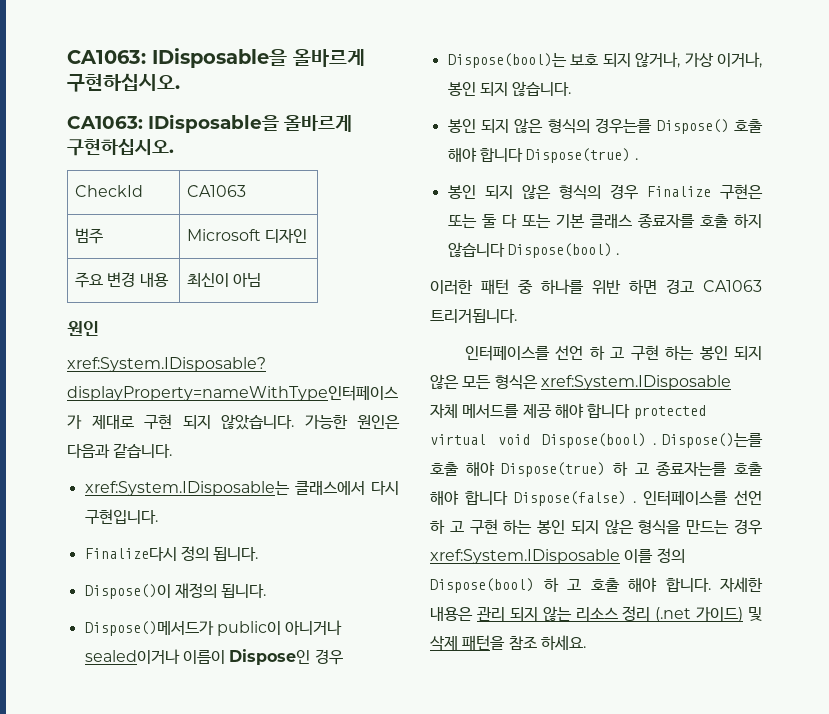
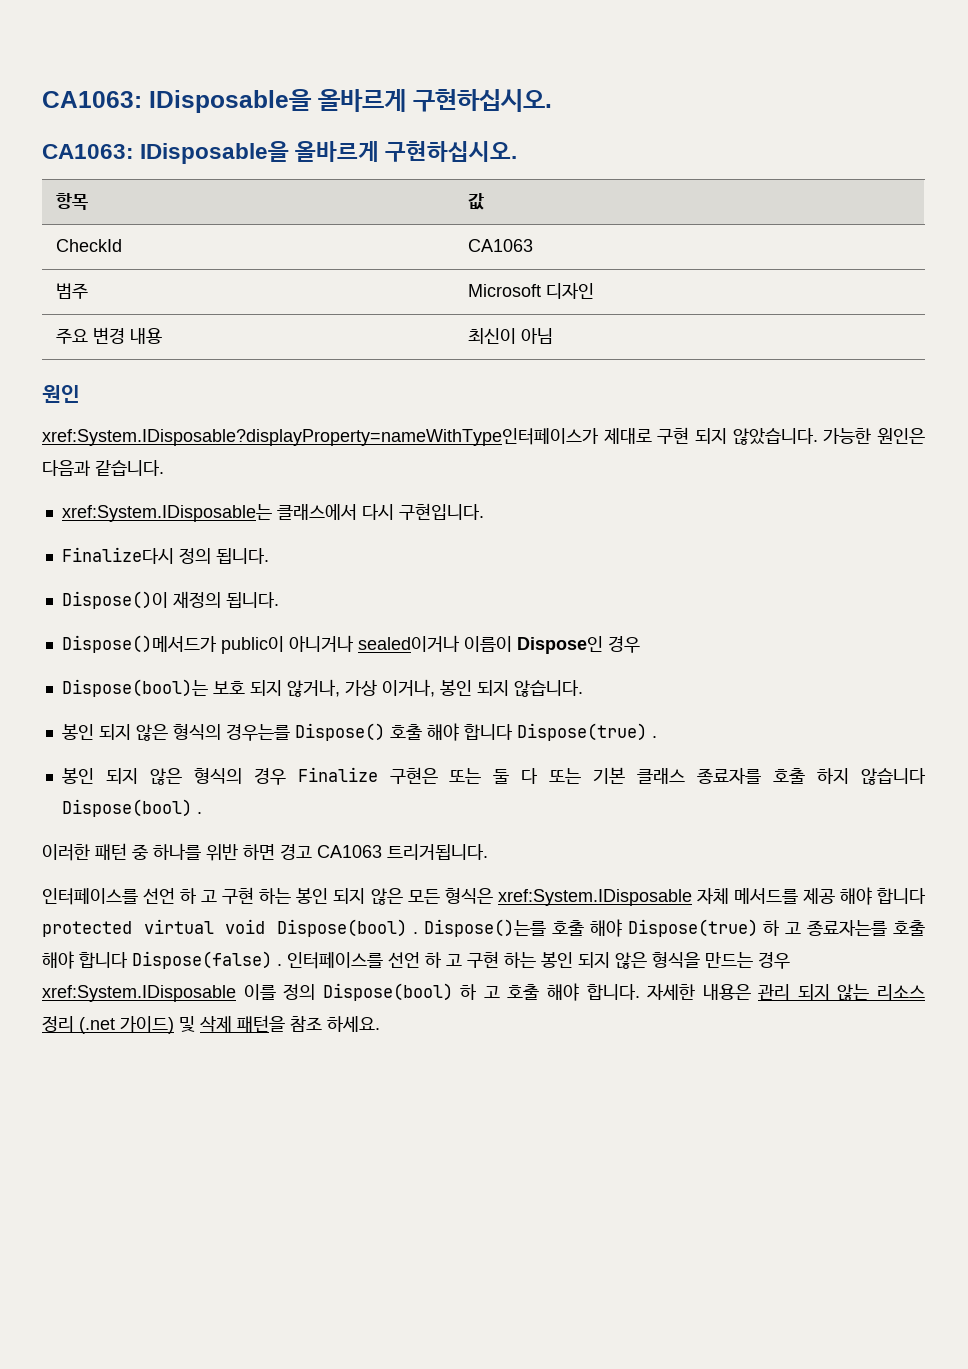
+ 항목 | 값

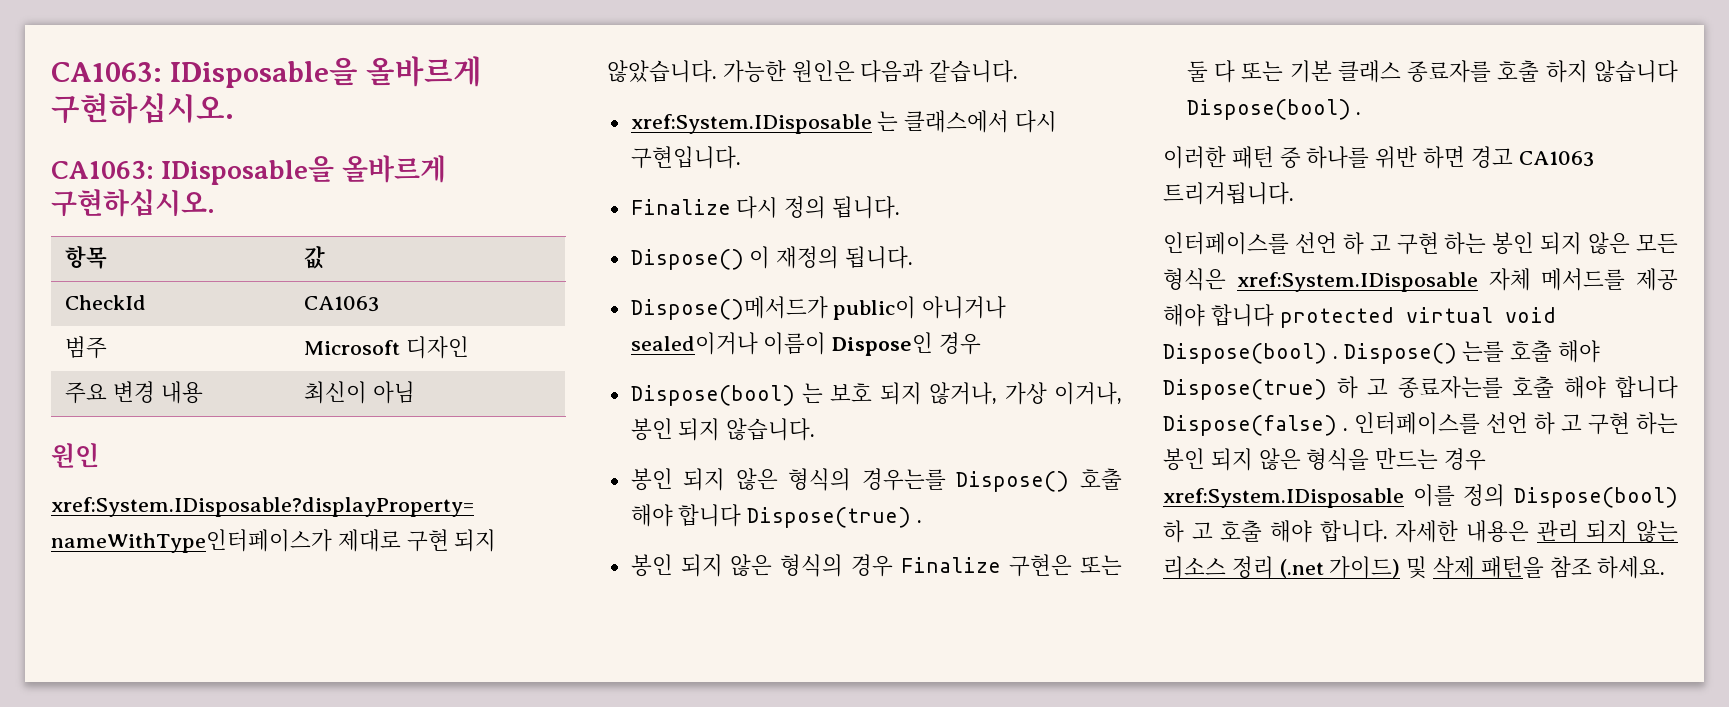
- xref:System.IDisposable는 클래스에서 다시 구현입니다.
+ xref:System.IDisposable 는 클래스에서 다시 구현입니다.
- Finalize다시 정의 됩니다.
+ Finalize 다시 정의 됩니다.
- Dispose()이 재정의 됩니다.
+ Dispose() 이 재정의 됩니다.
- Dispose(bool)는 보호 되지 않거나, 가상 이거나, 봉인 되지 않습니다.
+ Dispose(bool) 는 보호 되지 않거나, 가상 이거나, 봉인 되지 않습니다.
- Dispose()는를 호출 해야 Dispose(true) 하 고 종료자는를 호출 해야 합니다 Dispose(false) .
+ Dispose() 는를 호출 해야 Dispose(true) 하 고 종료자는를 호출 해야 합니다 Dispose(false) .

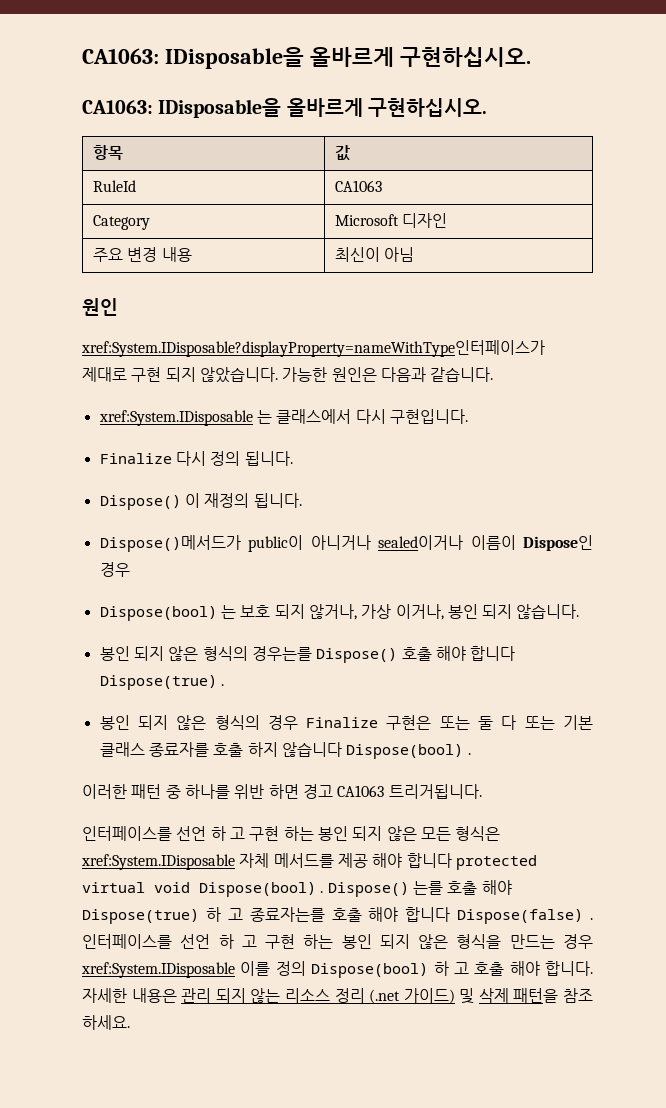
- CheckId | CA1063
+ RuleId | CA1063
- 범주 | Microsoft 디자인
+ Category | Microsoft 디자인

